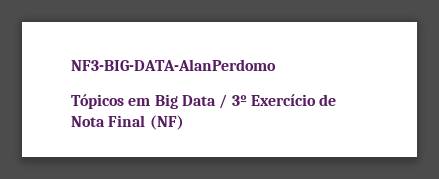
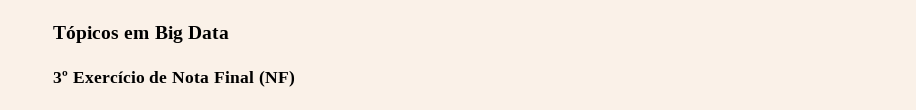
- NF3-BIG-DATA-AlanPerdomo
- Tópicos em Big Data / 3º Exercício de Nota Final (NF)
+ Tópicos em Big Data
+ 3º Exercício de Nota Final (NF)

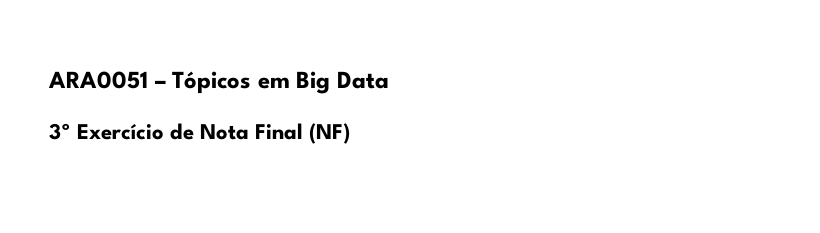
- Tópicos em Big Data
+ ARA0051 – Tópicos em Big Data

